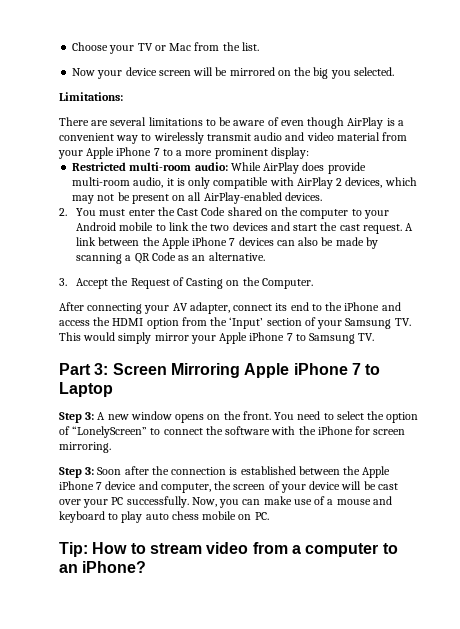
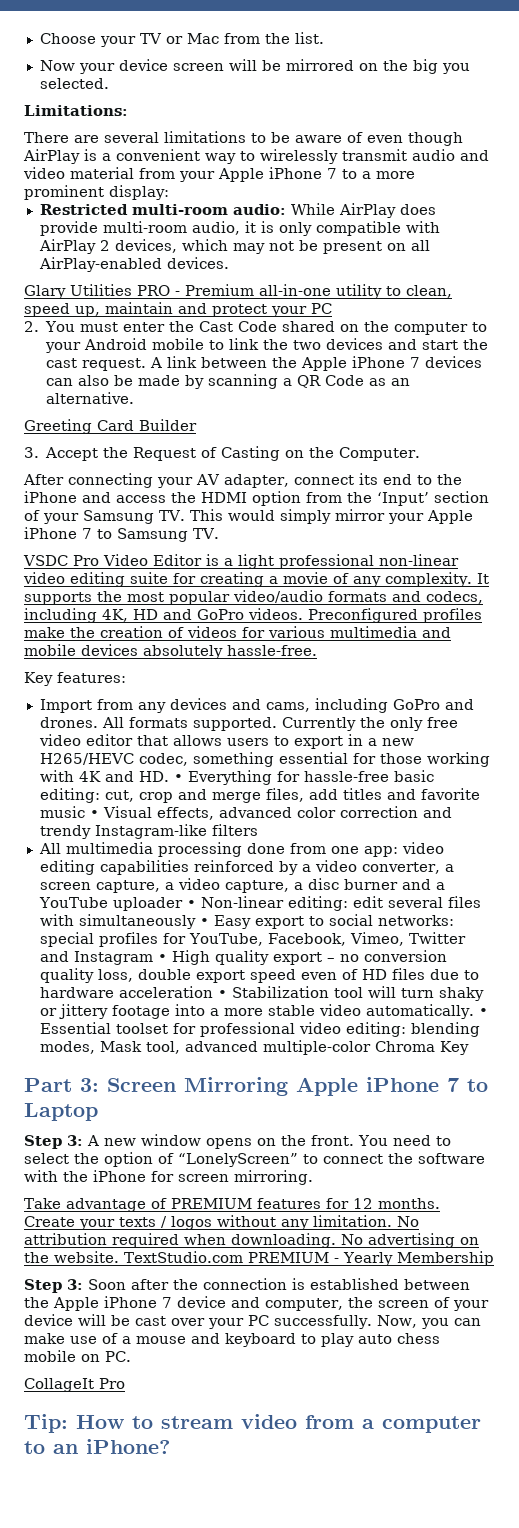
+ Glary Utilities PRO - Premium all-in-one utility to clean, speed up, maintain and protect your PC
+ Greeting Card Builder
+ VSDC Pro Video Editor is a light professional non-linear video editing suite for creating a movie of any complexity. It supports the most popular video/audio formats and codecs, including 4K, HD and GoPro videos. Preconfigured profiles make the creation of videos for various multimedia and mobile devices absolutely hassle-free.
+ Key features:
+ Import from any devices and cams, including GoPro and drones. All formats supported. Сurrently the only free video editor that allows users to export in a new H265/HEVC codec, something essential for those working with 4K and HD. • Everything for hassle-free basic editing: cut, crop and merge files, add titles and favorite music • Visual effects, advanced color correction and trendy Instagram-like filters
+ All multimedia processing done from one app: video editing capabilities reinforced by a video converter, a screen capture, a video capture, a disc burner and a YouTube uploader • Non-linear editing: edit several files with simultaneously • Easy export to social networks: special profiles for YouTube, Facebook, Vimeo, Twitter and Instagram • High quality export – no conversion quality loss, double export speed even of HD files due to hardware acceleration • Stabilization tool will turn shaky or jittery footage into a more stable video automatically. • Essential toolset for professional video editing: blending modes, Mask tool, advanced multiple-color Chroma Key
+ Take advantage of PREMIUM features for 12 months. Create your texts / logos without any limitation. No attribution required when downloading. No advertising on the website. TextStudio.com PREMIUM - Yearly Membership
+ CollageIt Pro

